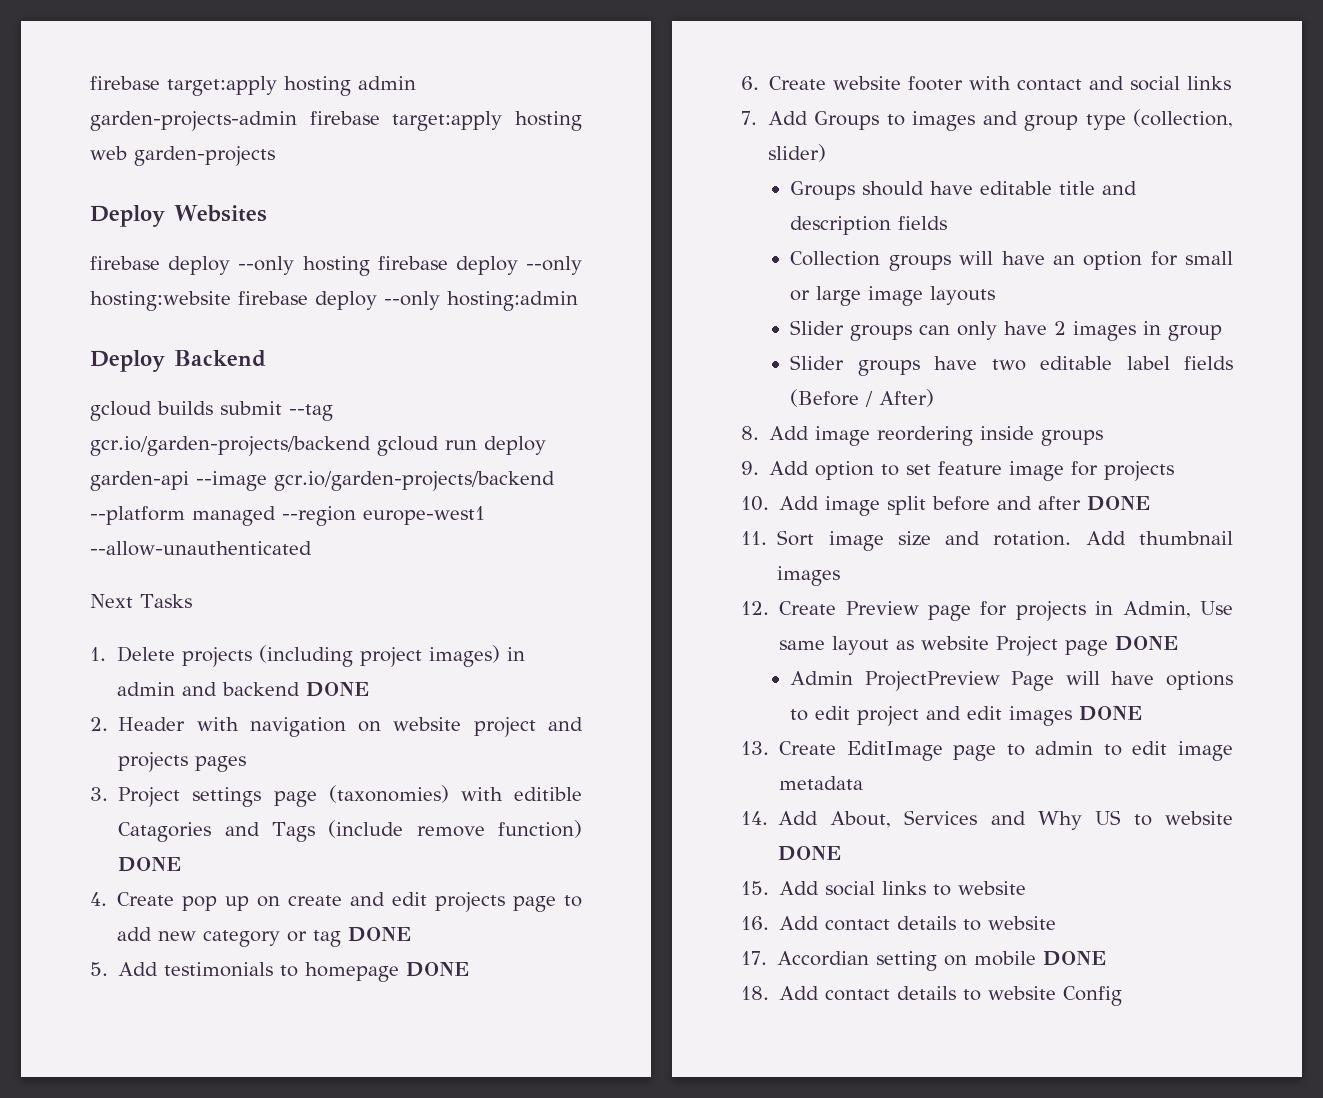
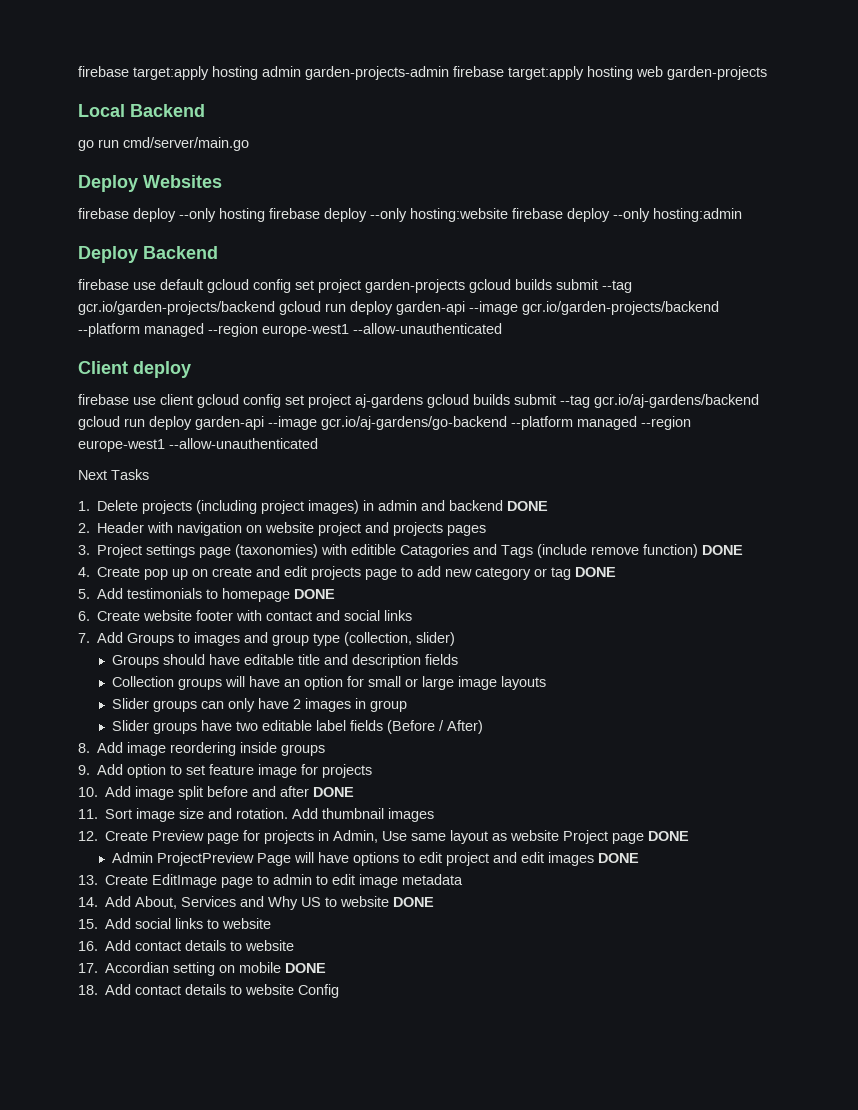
+ Local Backend
+ go run cmd/server/main.go
- gcloud builds submit --tag gcr.io/garden-projects/backend gcloud run deploy garden-api --image gcr.io/garden-projects/backend --platform managed --region europe-west1 --allow-unauthenticated
+ firebase use default gcloud config set project garden-projects gcloud builds submit --tag gcr.io/garden-projects/backend gcloud run deploy garden-api --image gcr.io/garden-projects/backend --platform managed --region europe-west1 --allow-unauthenticated
+ Client deploy
+ firebase use client gcloud config set project aj-gardens gcloud builds submit --tag gcr.io/aj-gardens/backend gcloud run deploy garden-api --image gcr.io/aj-gardens/go-backend --platform managed --region europe-west1 --allow-unauthenticated

